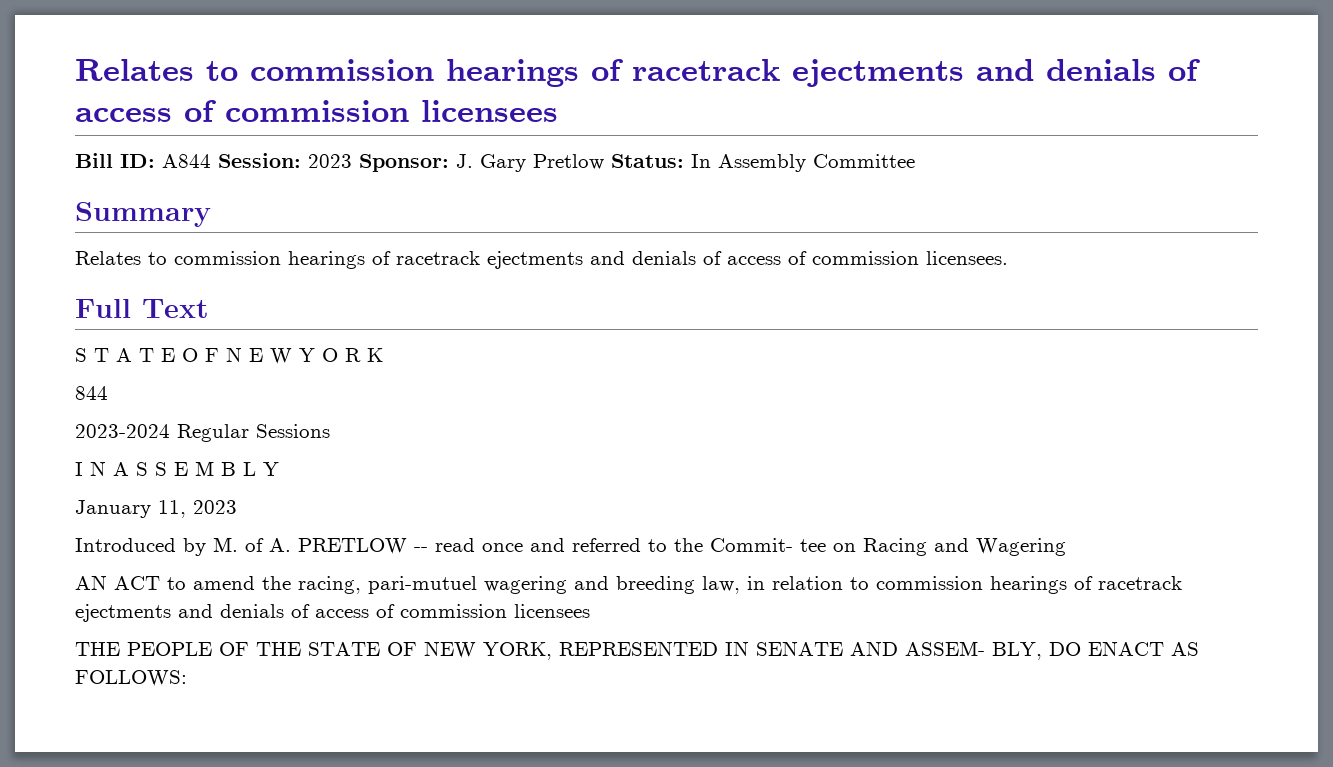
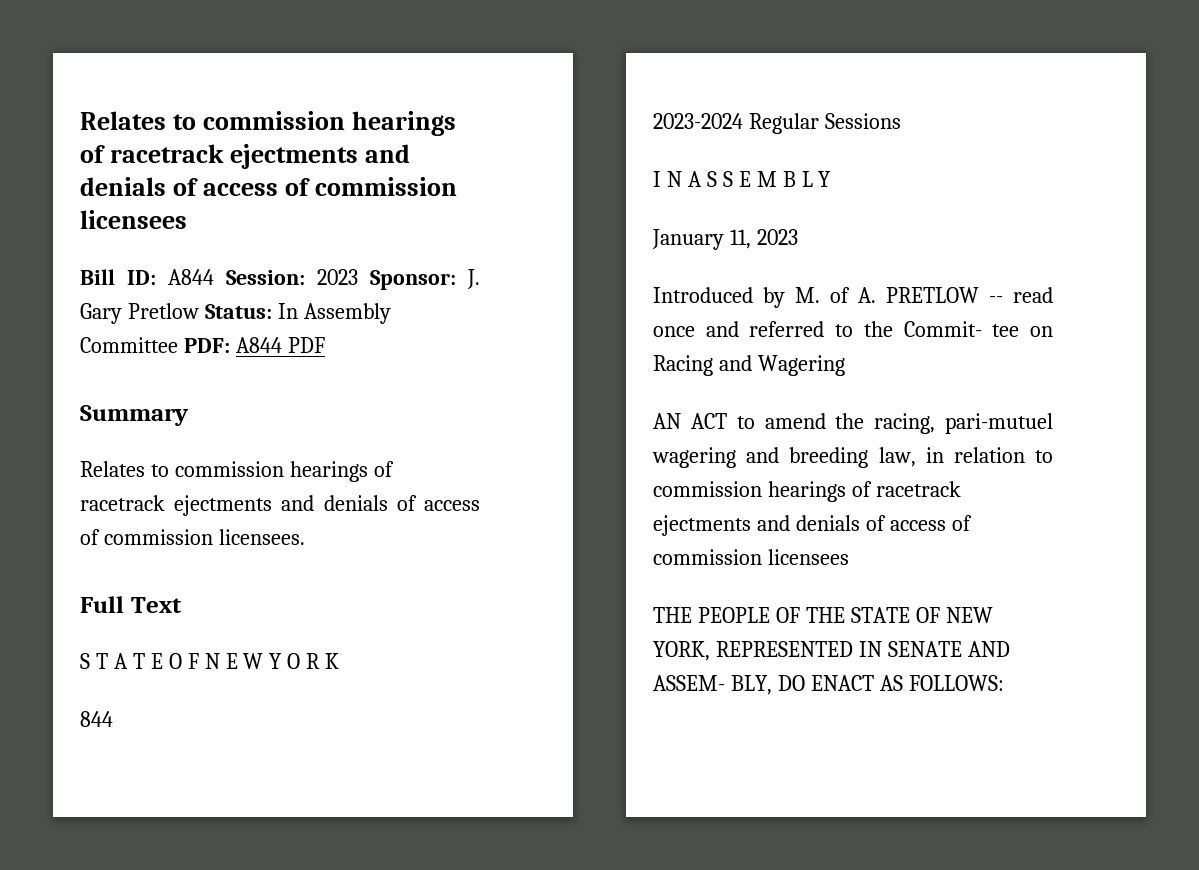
- Bill ID: A844 Session: 2023 Sponsor: J. Gary Pretlow Status: In Assembly Committee
+ Bill ID: A844 Session: 2023 Sponsor: J. Gary Pretlow Status: In Assembly Committee PDF: A844 PDF

